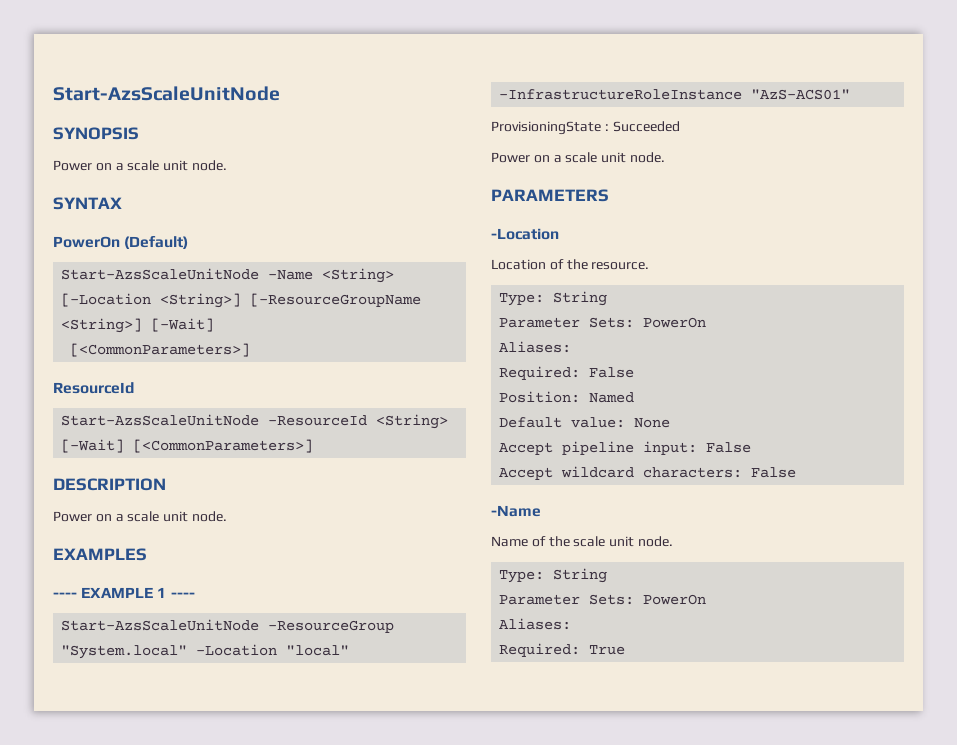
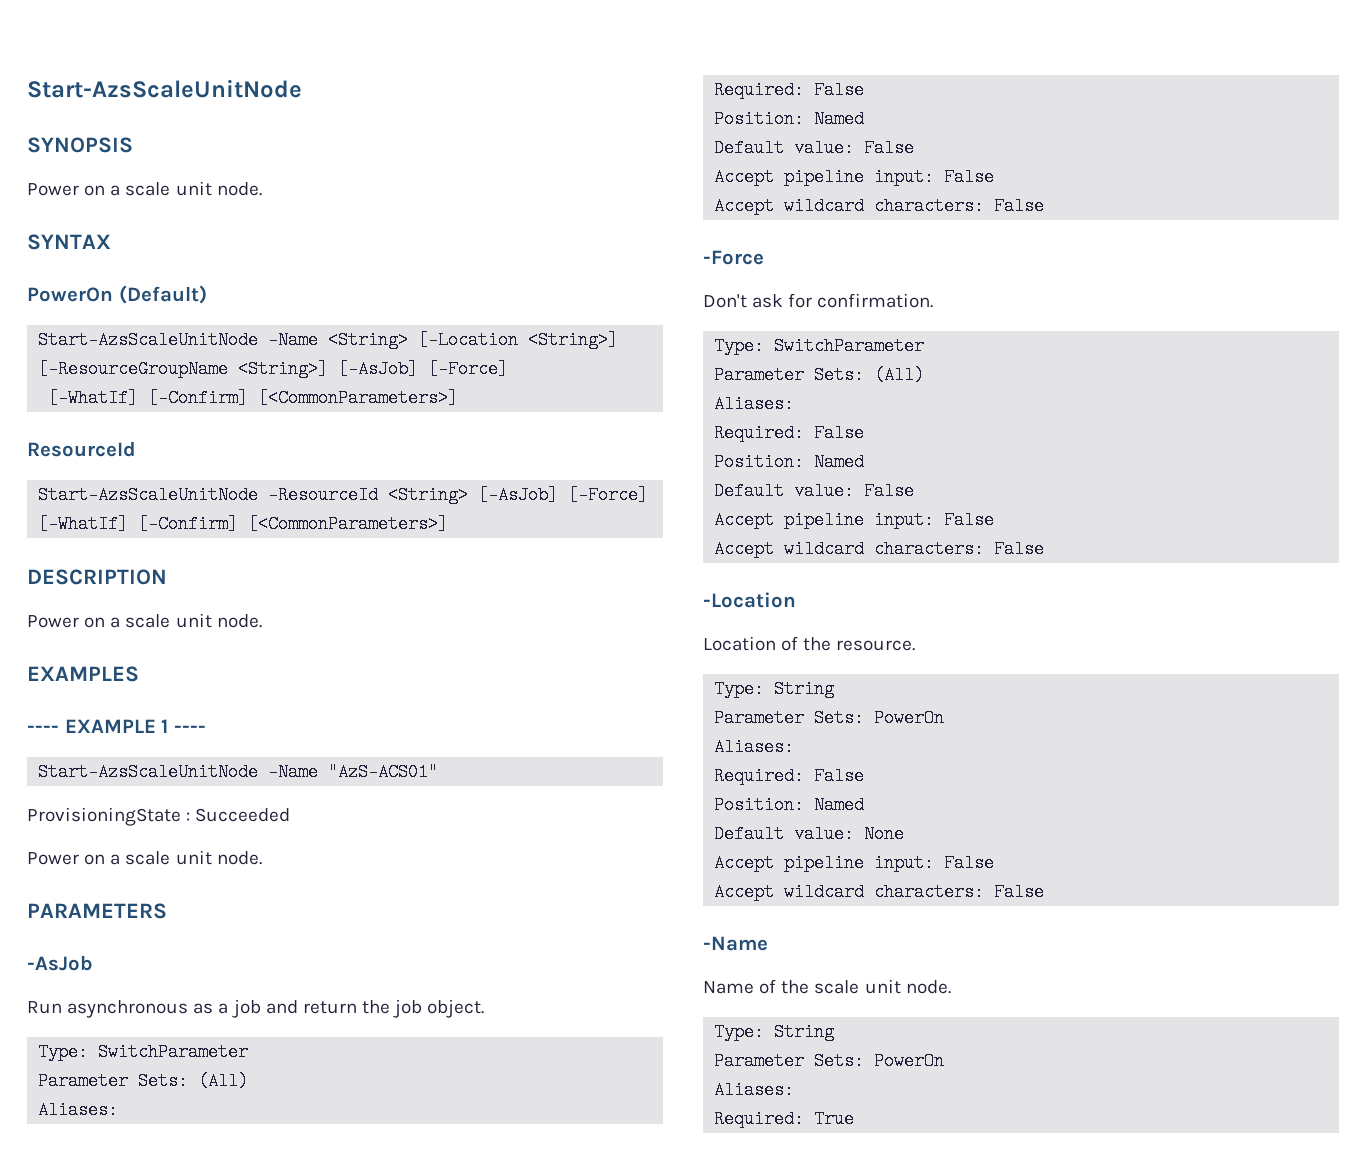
- Start-AzsScaleUnitNode -Name <String> [-Location <String>] [-ResourceGroupName <String>] [-Wait]
- [<CommonParameters>]
+ Start-AzsScaleUnitNode -Name <String> [-Location <String>] [-ResourceGroupName <String>] [-AsJob] [-Force]
+ [-WhatIf] [-Confirm] [<CommonParameters>]
- Start-AzsScaleUnitNode -ResourceId <String> [-Wait] [<CommonParameters>]
+ Start-AzsScaleUnitNode -ResourceId <String> [-AsJob] [-Force] [-WhatIf] [-Confirm] [<CommonParameters>]
- Start-AzsScaleUnitNode -ResourceGroup "System.local" -Location "local" -InfrastructureRoleInstance "AzS-ACS01"
+ Start-AzsScaleUnitNode -Name "AzS-ACS01"
+ -AsJob
+ Run asynchronous as a job and return the job object.
+ Type: SwitchParameter
+ Parameter Sets: (All)
+ Aliases:
+ Required: False
+ Position: Named
+ Default value: False
+ Accept pipeline input: False
+ Accept wildcard characters: False
+ -Force
+ Don't ask for confirmation.
+ Type: SwitchParameter
+ Parameter Sets: (All)
+ Aliases:
+ Required: False
+ Position: Named
+ Default value: False
+ Accept pipeline input: False
+ Accept wildcard characters: False

